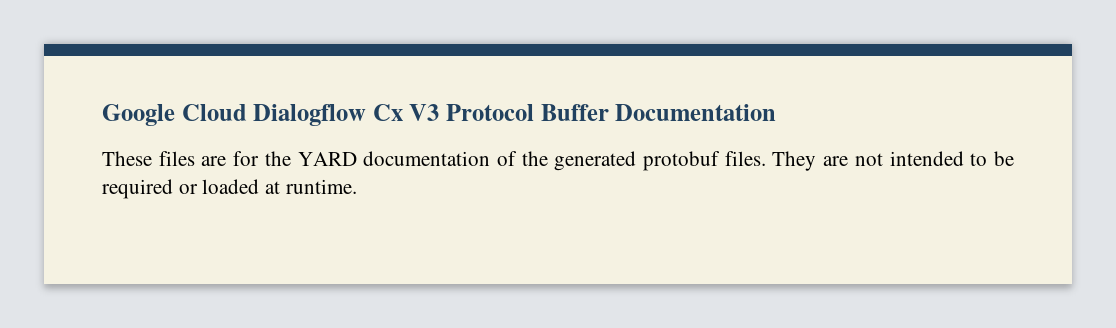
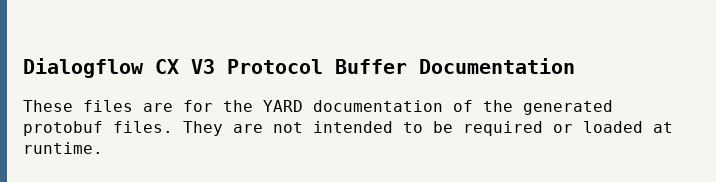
- Google Cloud Dialogflow Cx V3 Protocol Buffer Documentation
+ Dialogflow CX V3 Protocol Buffer Documentation

